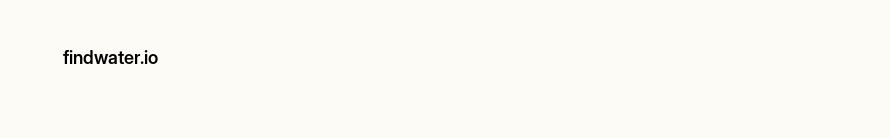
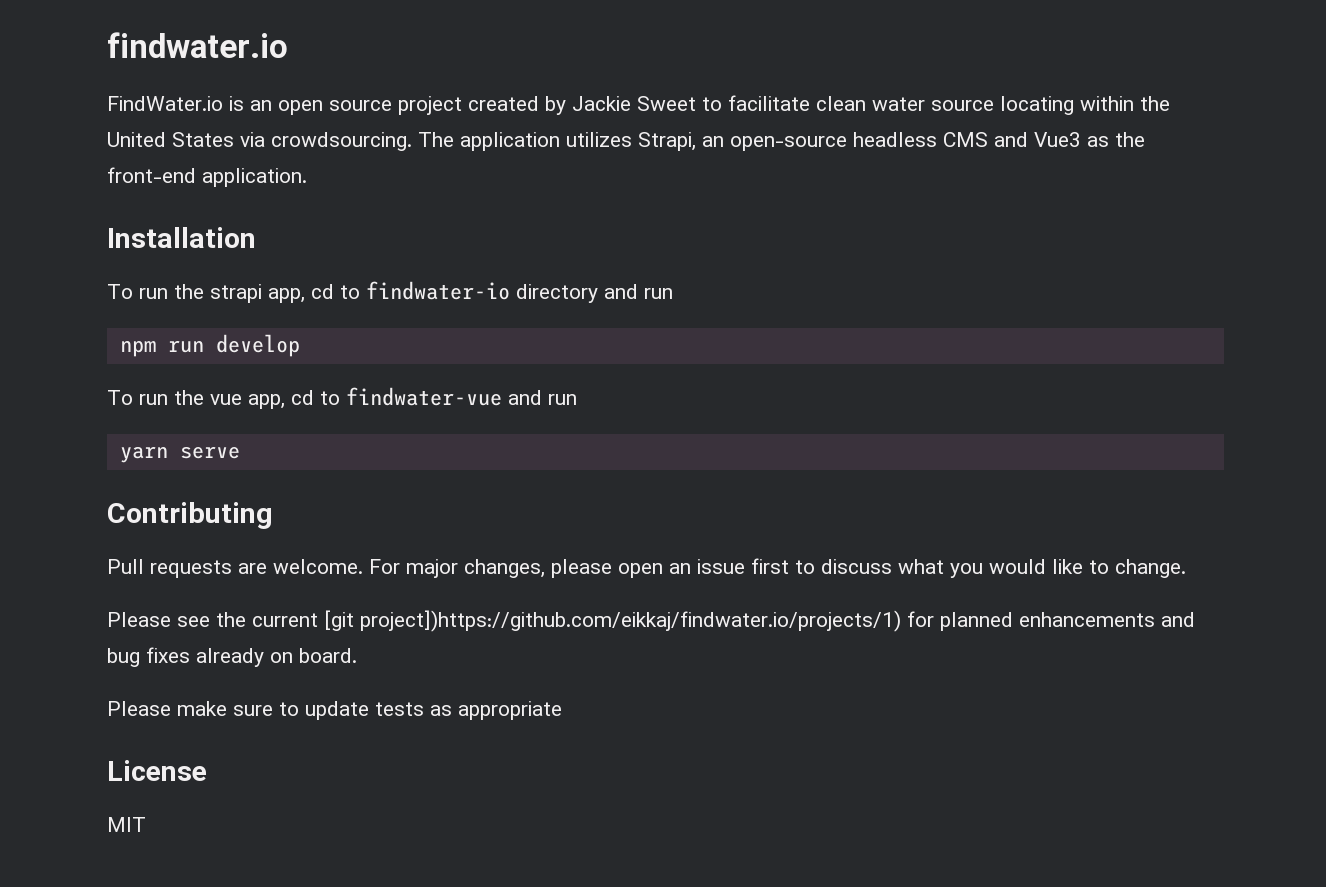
+ FindWater.io is an open source project created by Jackie Sweet to facilitate clean water source locating within the United States via crowdsourcing. The application utilizes Strapi, an open-source headless CMS and Vue3 as the front-end application.
+ Installation
+ To run the strapi app, cd to findwater-io directory and run
+ npm run develop
+ To run the vue app, cd to findwater-vue and run
+ yarn serve
+ Contributing
+ Pull requests are welcome. For major changes, please open an issue first to discuss what you would like to change.
+ Please see the current [git project])https://github.com/eikkaj/findwater.io/projects/1) for planned enhancements and bug fixes already on board.
+ Please make sure to update tests as appropriate
+ License
+ MIT

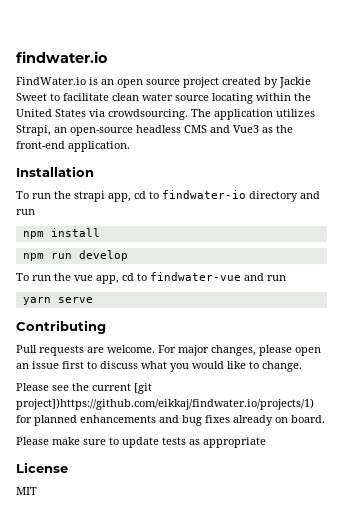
+ npm install

